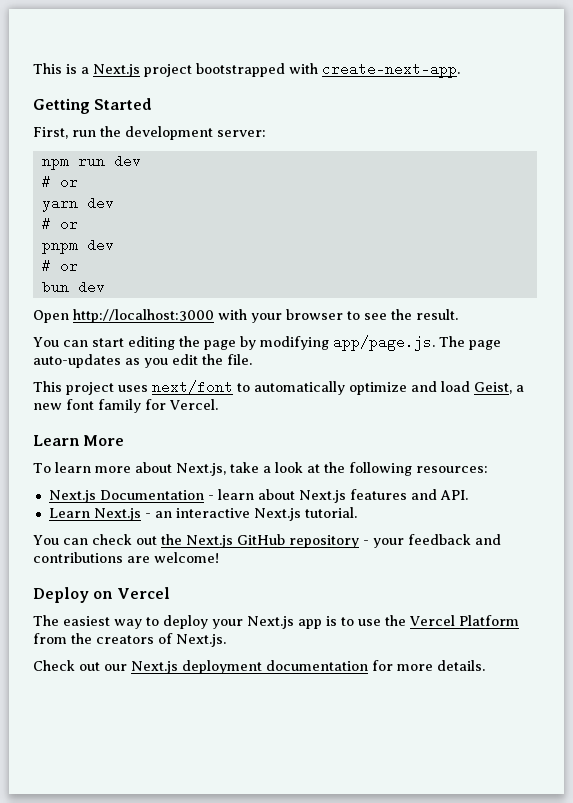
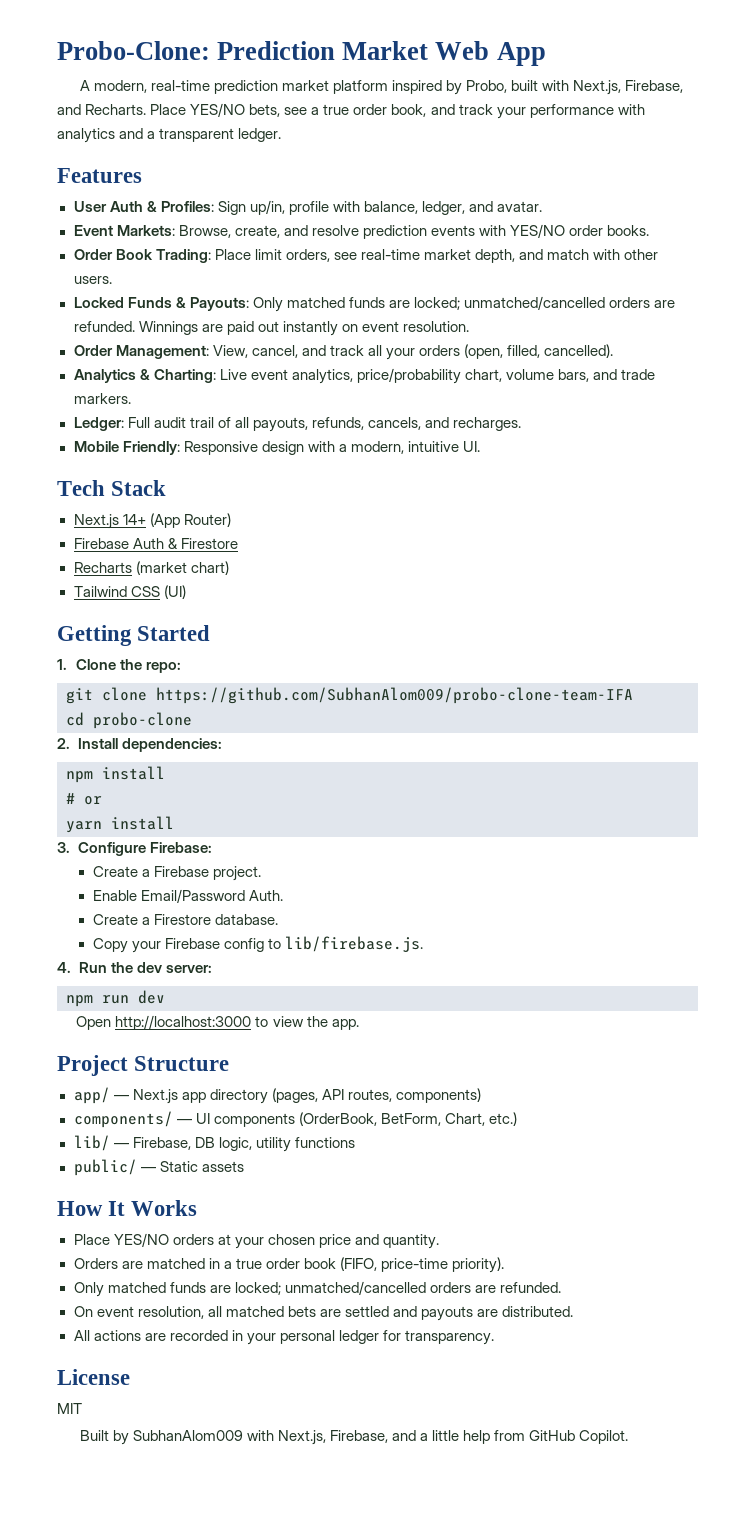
- This is a Next.js project bootstrapped with create-next-app.
+ Probo-Clone: Prediction Market Web App
+ A modern, real-time prediction market platform inspired by Probo, built with Next.js, Firebase, and Recharts. Place YES/NO bets, see a true order book, and track your performance with analytics and a transparent ledger.
+ Features
+ User Auth & Profiles: Sign up/in, profile with balance, ledger, and avatar.
+ Event Markets: Browse, create, and resolve prediction events with YES/NO order books.
+ Order Book Trading: Place limit orders, see real-time market depth, and match with other users.
+ Locked Funds & Payouts: Only matched funds are locked; unmatched/cancelled orders are refunded. Winnings are paid out instantly on event resolution.
+ Order Management: View, cancel, and track all your orders (open, filled, cancelled).
+ Analytics & Charting: Live event analytics, price/probability chart, volume bars, and trade markers.
+ Ledger: Full audit trail of all payouts, refunds, cancels, and recharges.
+ Mobile Friendly: Responsive design with a modern, intuitive UI.
+ Tech Stack
+ Next.js 14+ (App Router)
+ Firebase Auth & Firestore
+ Recharts (market chart)
+ Tailwind CSS (UI)
  Getting Started
- First, run the development server:
+ 1. Clone the repo:
+ git clone https://github.com/SubhanAlom009/probo-clone-team-IFA
+ cd probo-clone
+ 2. Install dependencies:
+ npm install
+ # or
+ yarn install
+ 3. Configure Firebase:
+ Create a Firebase project.
+ Enable Email/Password Auth.
+ Create a Firestore database.
+ Copy your Firebase config to lib/firebase.js.
+ 4. Run the dev server:
  npm run dev
- # or
- yarn dev
- # or
- pnpm dev
- # or
- bun dev
- Open http://localhost:3000 with your browser to see the result.
- You can start editing the page by modifying app/page.js. The page auto-updates as you edit the file.
- This project uses next/font to automatically optimize and load Geist, a new font family for Vercel.
- Learn More
- To learn more about Next.js, take a look at the following resources:
- Next.js Documentation - learn about Next.js features and API.
- Learn Next.js - an interactive Next.js tutorial.
- You can check out the Next.js GitHub repository - your feedback and contributions are welcome!
- Deploy on Vercel
- The easiest way to deploy your Next.js app is to use the Vercel Platform from the creators of Next.js.
- Check out our Next.js deployment documentation for more details.
+ Open http://localhost:3000 to view the app.
+ Project Structure
+ app/ — Next.js app directory (pages, API routes, components)
+ components/ — UI components (OrderBook, BetForm, Chart, etc.)
+ lib/ — Firebase, DB logic, utility functions
+ public/ — Static assets
+ How It Works
+ Place YES/NO orders at your chosen price and quantity.
+ Orders are matched in a true order book (FIFO, price-time priority).
+ Only matched funds are locked; unmatched/cancelled orders are refunded.
+ On event resolution, all matched bets are settled and payouts are distributed.
+ All actions are recorded in your personal ledger for transparency.
+ License
+ MIT
+ Built by SubhanAlom009 with Next.js, Firebase, and a little help from GitHub Copilot.

